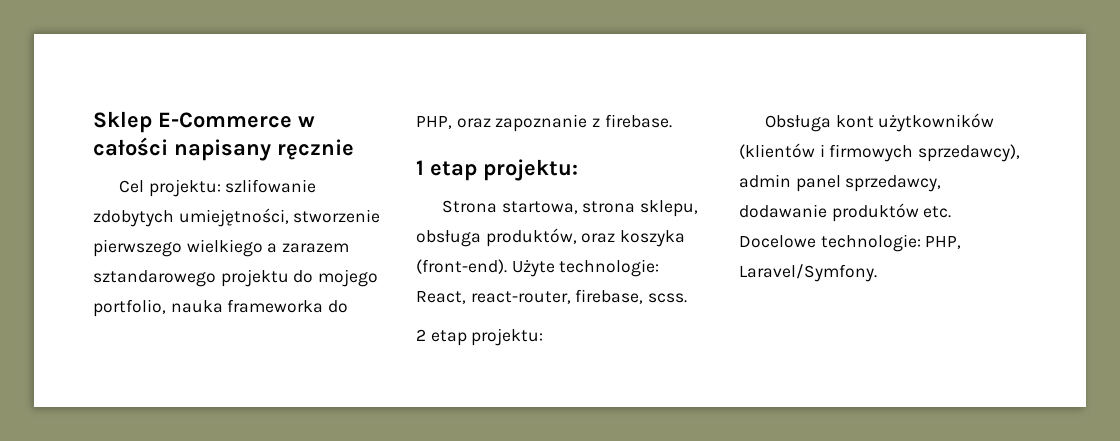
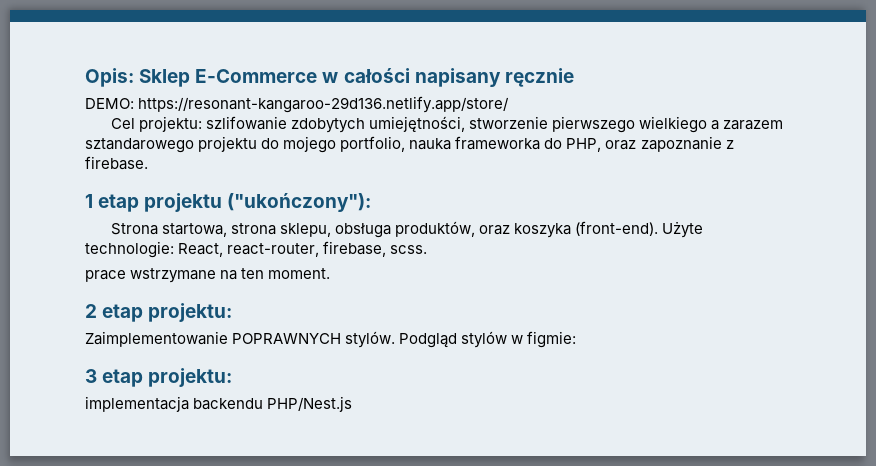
- Sklep E-Commerce w całości napisany ręcznie
+ Opis: Sklep E-Commerce w całości napisany ręcznie
+ DEMO: https://resonant-kangaroo-29d136.netlify.app/store/
- 1 etap projektu:
+ 1 etap projektu ("ukończony"):
+ prace wstrzymane na ten moment.
  2 etap projektu:
- Obsługa kont użytkowników (klientów i firmowych sprzedawcy), admin panel sprzedawcy, dodawanie produktów etc. Docelowe technologie: PHP, Laravel/Symfony.
+ Zaimplementowanie POPRAWNYCH stylów. Podgląd stylów w figmie:
+ 3 etap projektu:
+ implementacja backendu PHP/Nest.js

